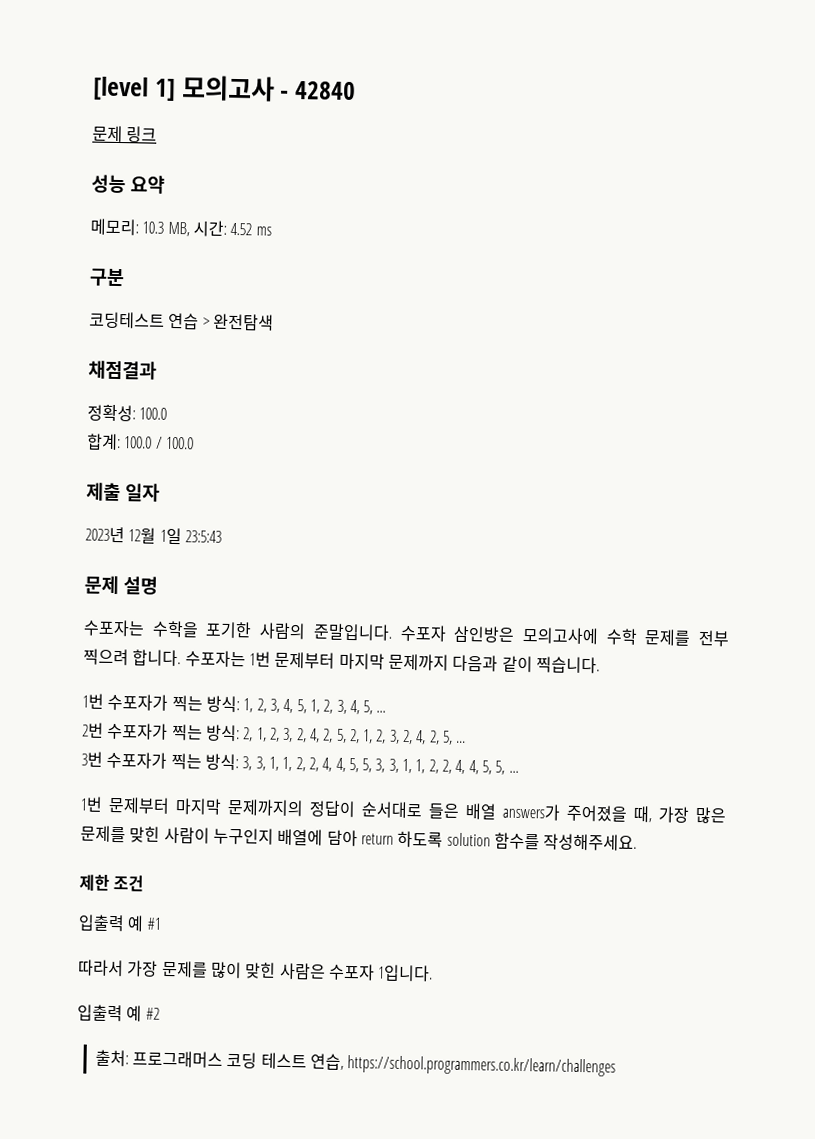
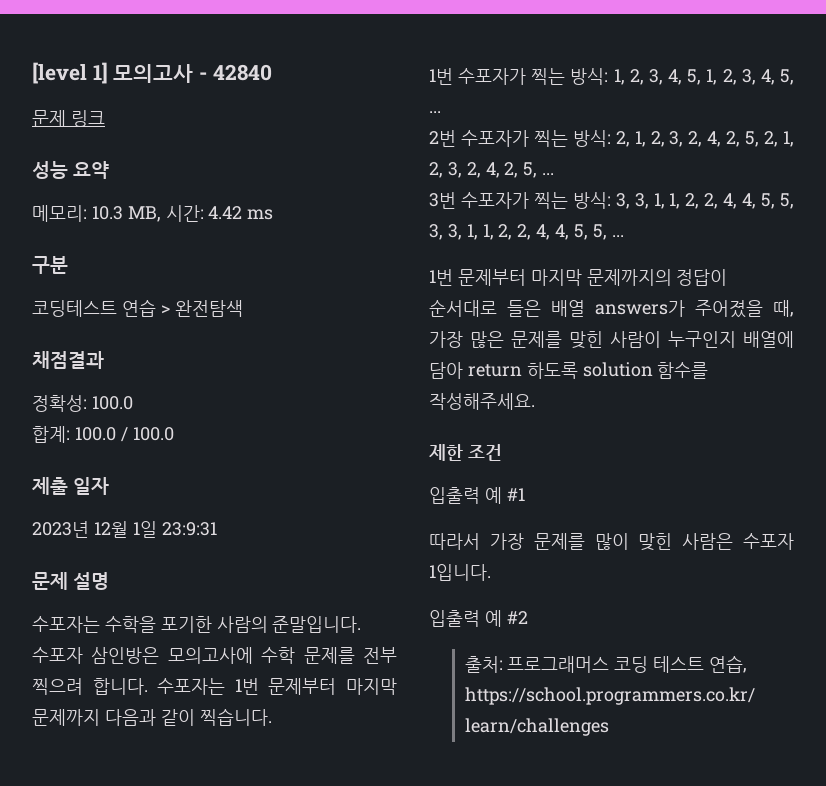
- 메모리: 10.3 MB, 시간: 4.52 ms
+ 메모리: 10.3 MB, 시간: 4.42 ms
- 2023년 12월 1일 23:5:43
+ 2023년 12월 1일 23:9:31

